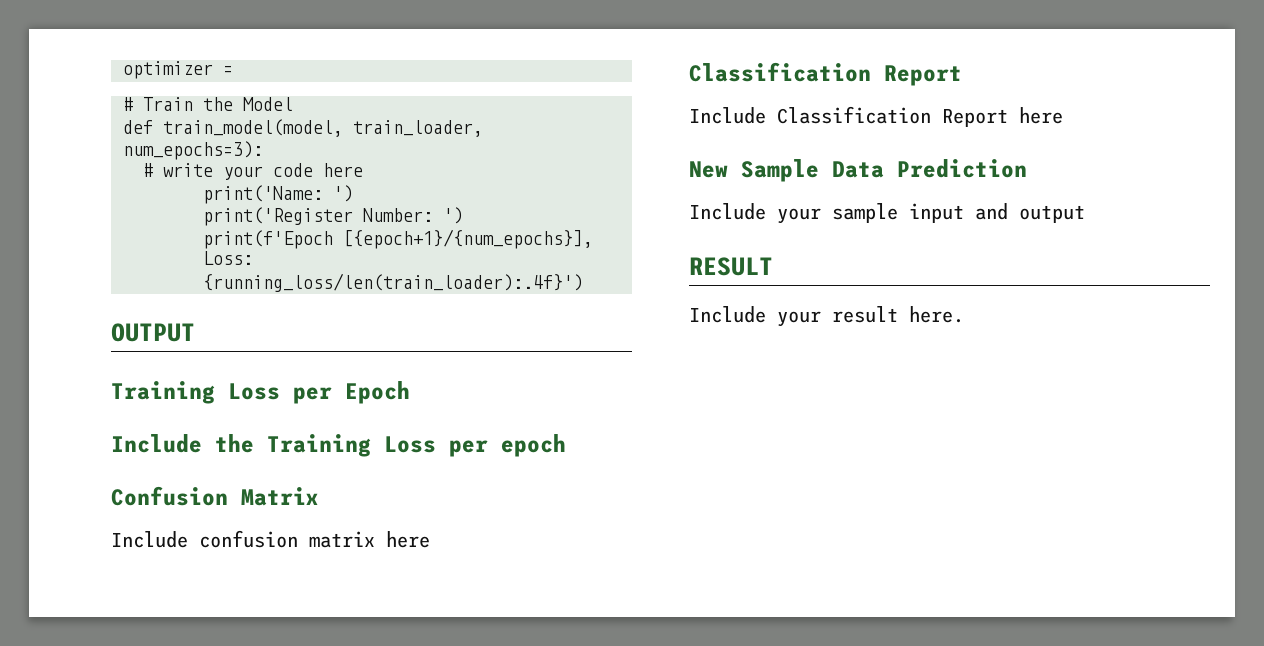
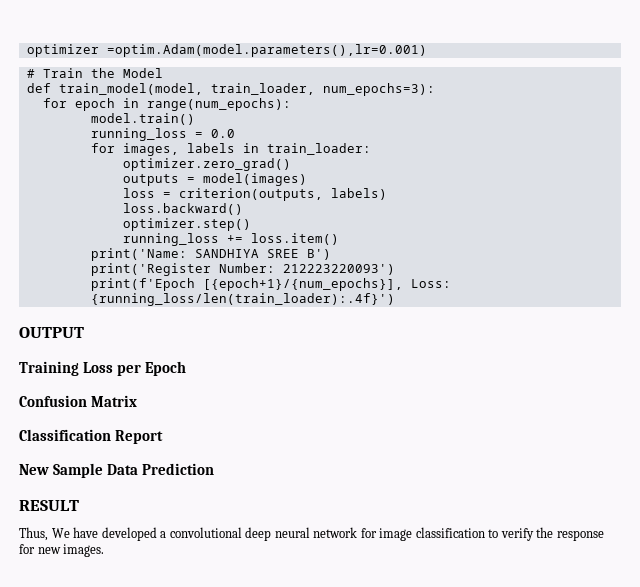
- optimizer =
+ optimizer =optim.Adam(model.parameters(),lr=0.001)
- # write your code here
- print('Name: ')
+ for epoch in range(num_epochs):
+ model.train()
+ running_loss = 0.0
+ for images, labels in train_loader:
+ optimizer.zero_grad()
+ outputs = model(images)
+ loss = criterion(outputs, labels)
+ loss.backward()
+ optimizer.step()
+ running_loss += loss.item()
+ print('Name: SANDHIYA SREE B')
- print('Register Number: ')
+ print('Register Number: 212223220093')
- Include the Training Loss per epoch
  Confusion Matrix
- Include confusion matrix here
  Classification Report
- Include Classification Report here
  New Sample Data Prediction
- Include your sample input and output
  RESULT
- Include your result here.
+ Thus, We have developed a convolutional deep neural network for image classification to verify the response for new images.

